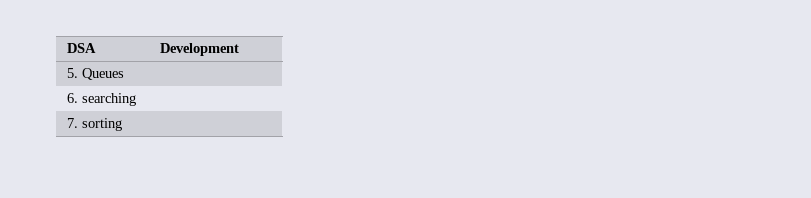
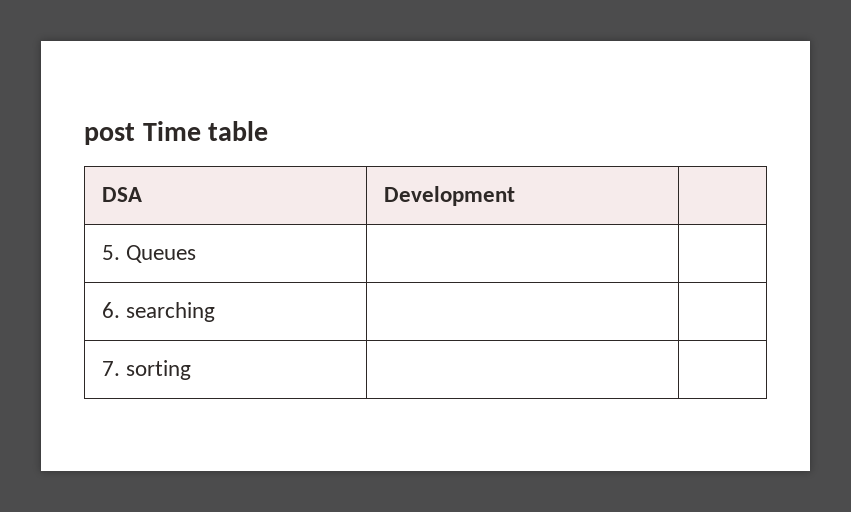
+ post Time table

